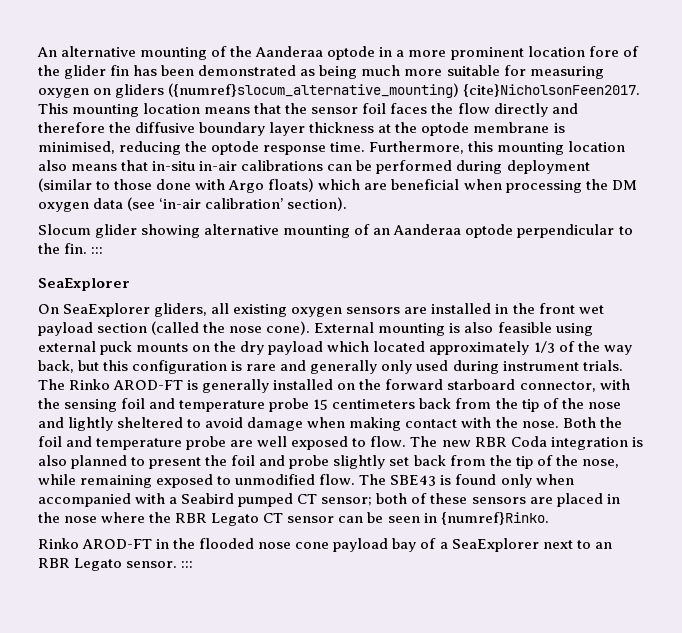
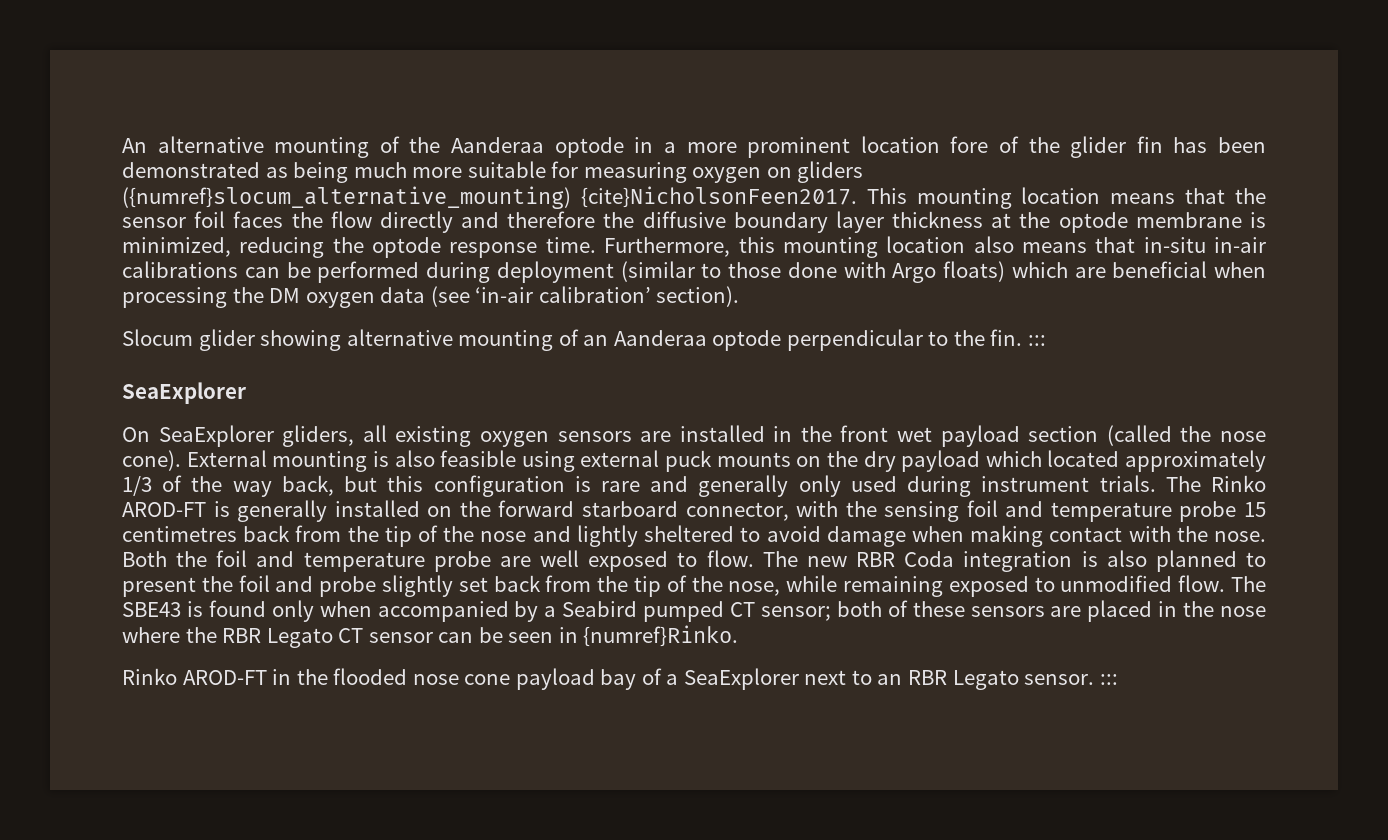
- This mounting location means that the sensor foil faces the flow directly and therefore the diffusive boundary layer thickness at the optode membrane is minimised, reducing the optode response time.
+ This mounting location means that the sensor foil faces the flow directly and therefore the diffusive boundary layer thickness at the optode membrane is minimized, reducing the optode response time.
- The Rinko AROD-FT is generally installed on the forward starboard connector, with the sensing foil and temperature probe 15 centimeters back from the tip of the nose and lightly sheltered to avoid damage when making contact with the nose.
+ The Rinko AROD-FT is generally installed on the forward starboard connector, with the sensing foil and temperature probe 15 centimetres back from the tip of the nose and lightly sheltered to avoid damage when making contact with the nose.
- The SBE43 is found only when accompanied with a Seabird pumped CT sensor; both of these sensors are placed in the nose where the RBR Legato CT sensor can be seen in {numref}Rinko.
+ The SBE43 is found only when accompanied by a Seabird pumped CT sensor; both of these sensors are placed in the nose where the RBR Legato CT sensor can be seen in {numref}Rinko.

